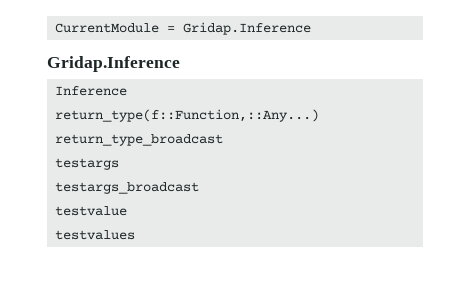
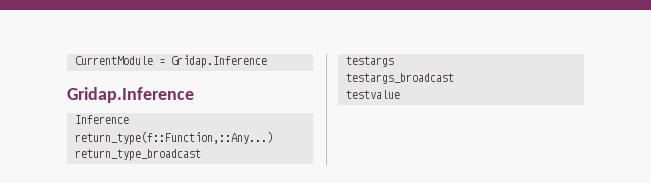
- testvalues

